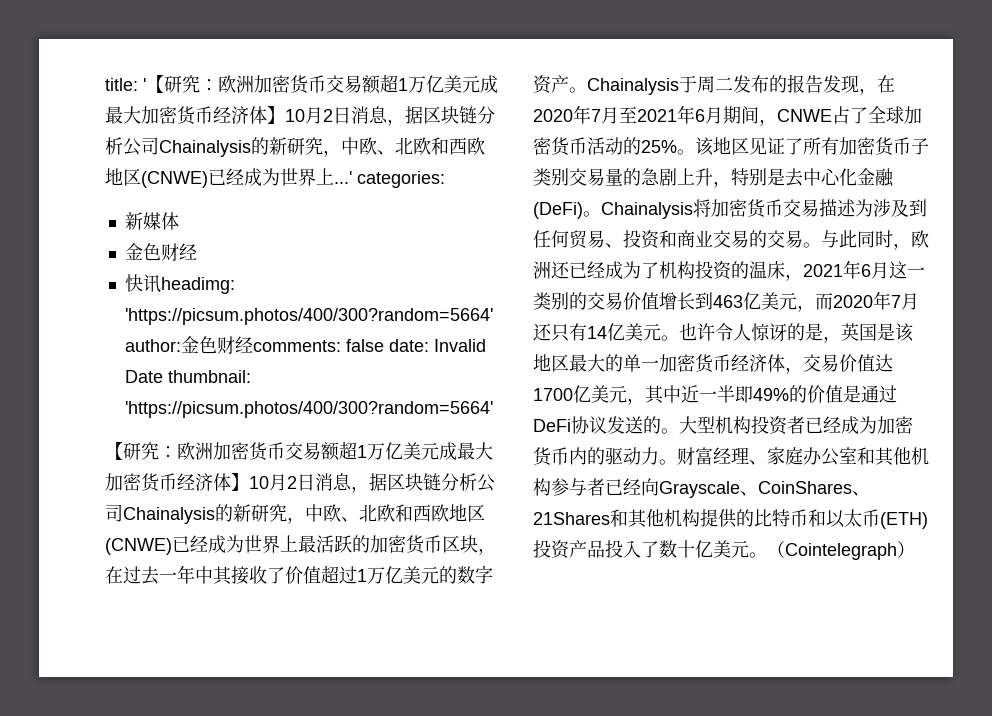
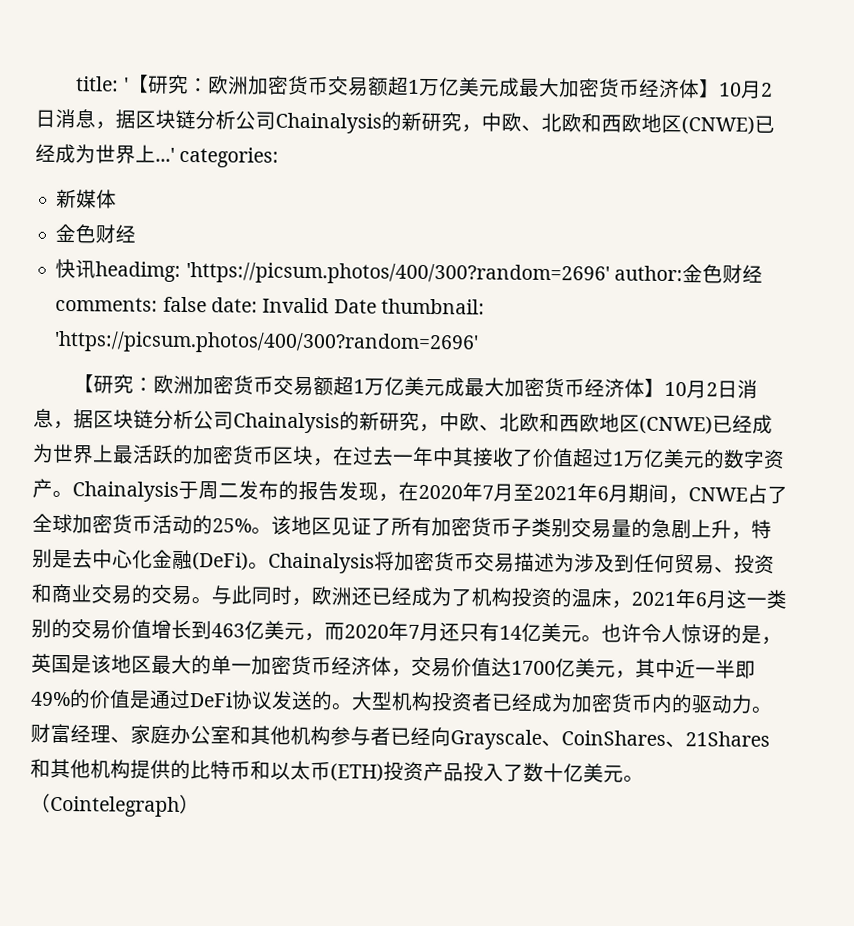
- 快讯headimg: 'https://picsum.photos/400/300?random=5664' author:金色财经comments: false date: Invalid Date thumbnail: 'https://picsum.photos/400/300?random=5664'
+ 快讯headimg: 'https://picsum.photos/400/300?random=2696' author:金色财经comments: false date: Invalid Date thumbnail: 'https://picsum.photos/400/300?random=2696'

